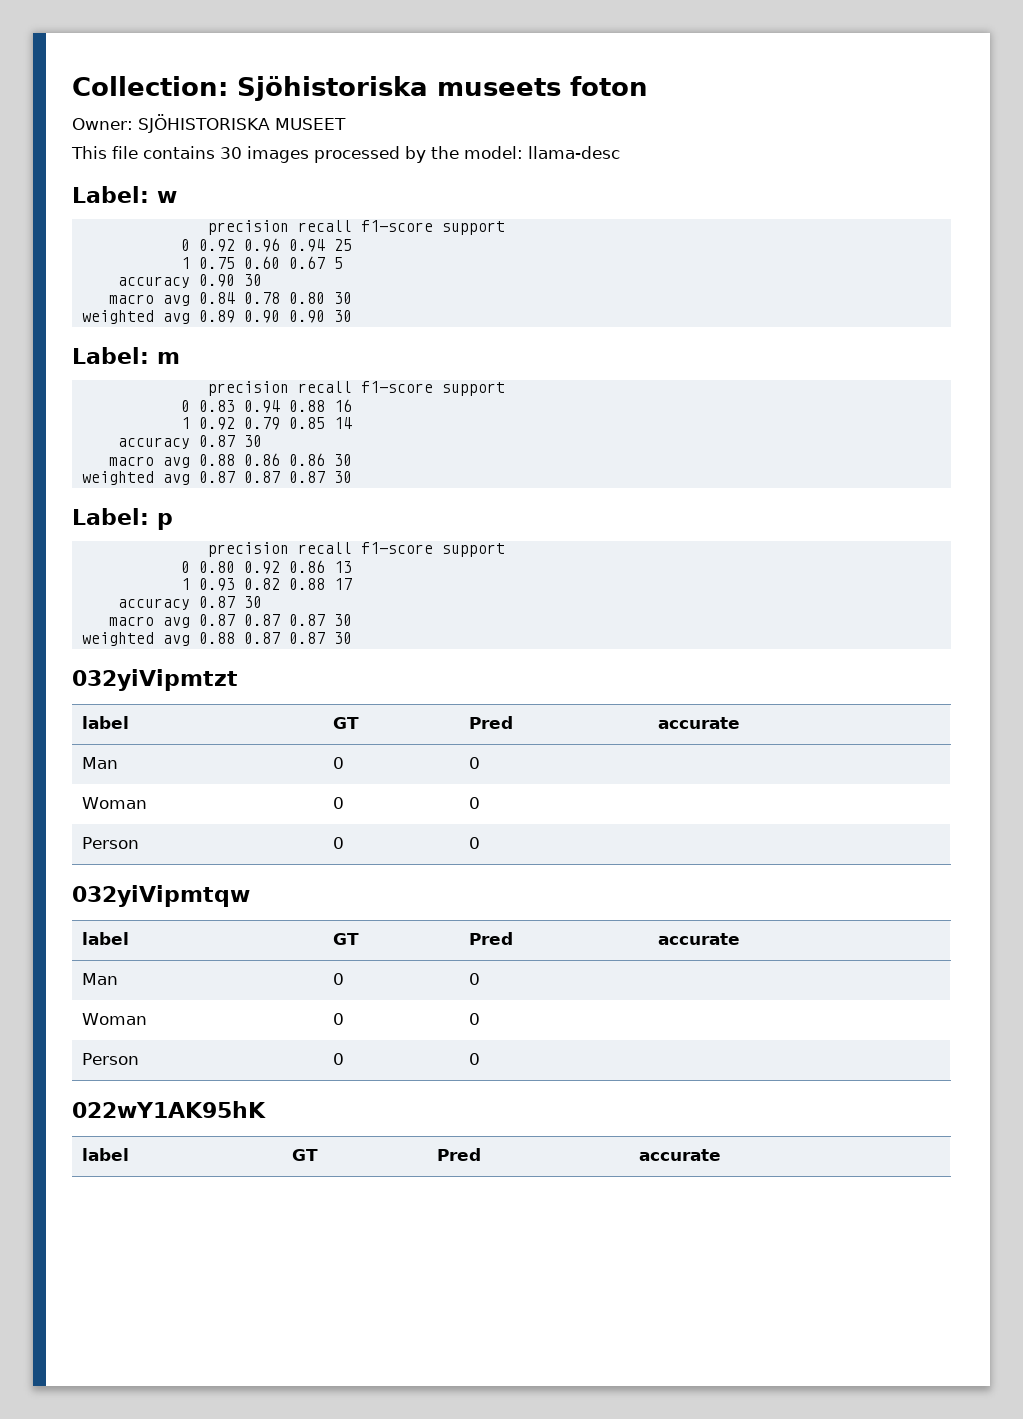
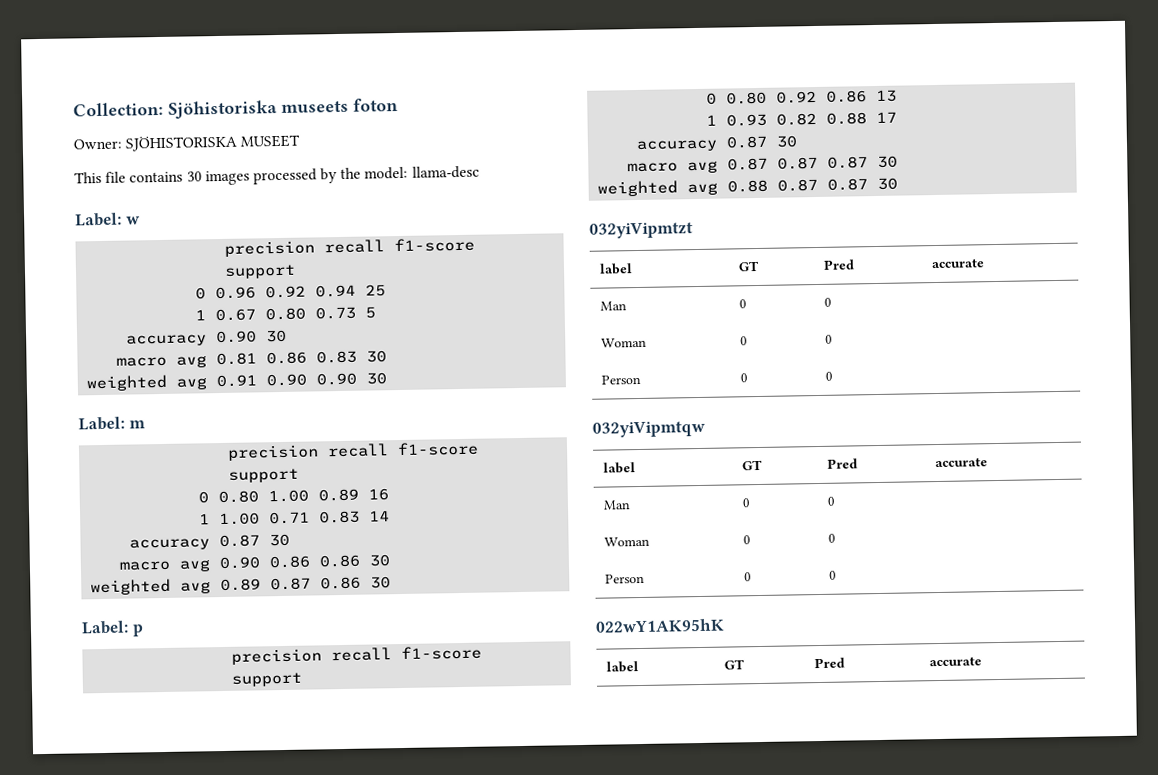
- 0 0.92 0.96 0.94 25
+ 0 0.96 0.92 0.94 25
- 1 0.75 0.60 0.67 5
+ 1 0.67 0.80 0.73 5
- macro avg 0.84 0.78 0.80 30
- weighted avg 0.89 0.90 0.90 30
+ macro avg 0.81 0.86 0.83 30
+ weighted avg 0.91 0.90 0.90 30
- 0 0.83 0.94 0.88 16
+ 0 0.80 1.00 0.89 16
- 1 0.92 0.79 0.85 14
+ 1 1.00 0.71 0.83 14
- macro avg 0.88 0.86 0.86 30
+ macro avg 0.90 0.86 0.86 30
- weighted avg 0.87 0.87 0.87 30
+ weighted avg 0.89 0.87 0.86 30

